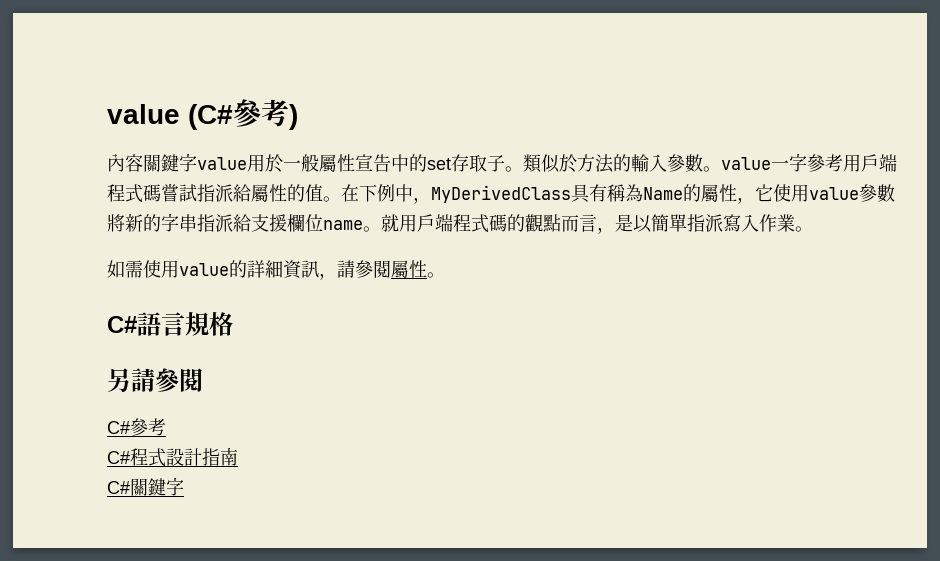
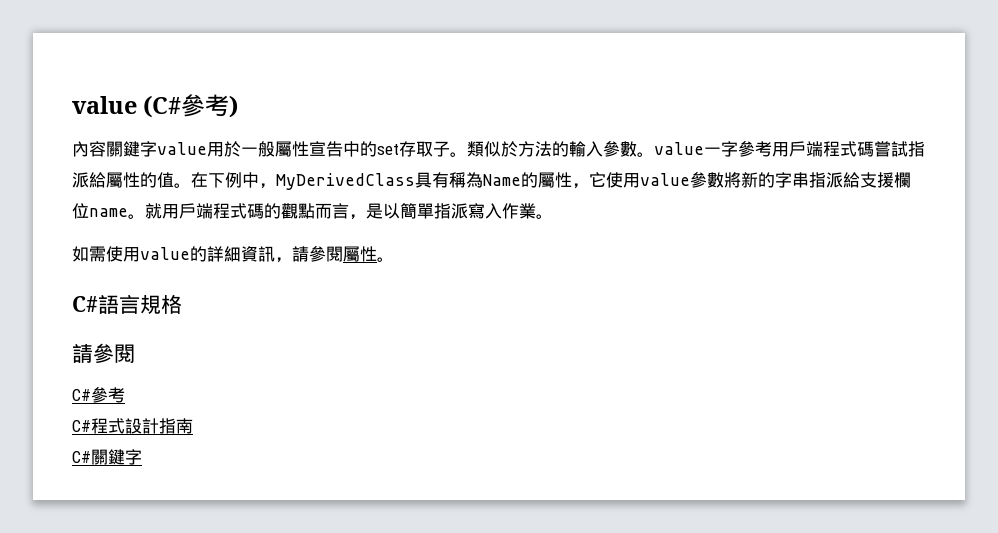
  C#語言規格
- 另請參閱
+ 請參閱

